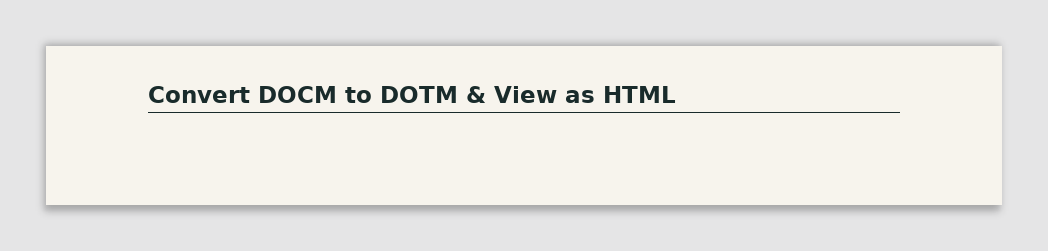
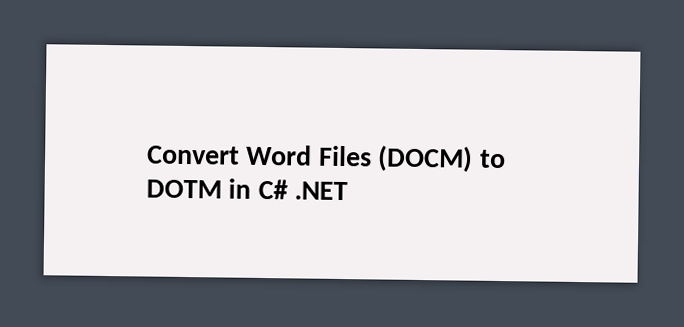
- Convert DOCM to DOTM & View as HTML
+ Convert Word Files (DOCM) to DOTM in C# .NET

